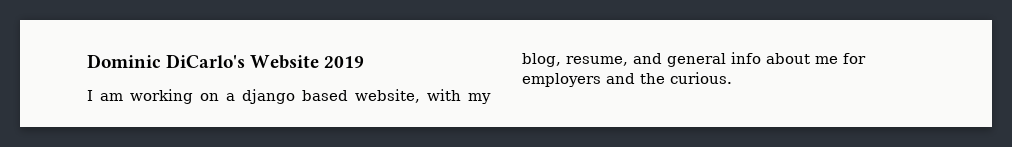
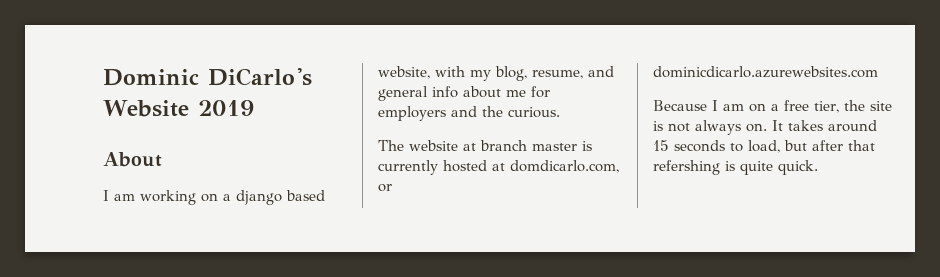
+ About
+ The website at branch master is currently hosted at domdicarlo.com, or dominicdicarlo.azurewebsites.com
+ Because I am on a free tier, the site is not always on. It takes around 15 seconds to load, but after that refershing is quite quick.

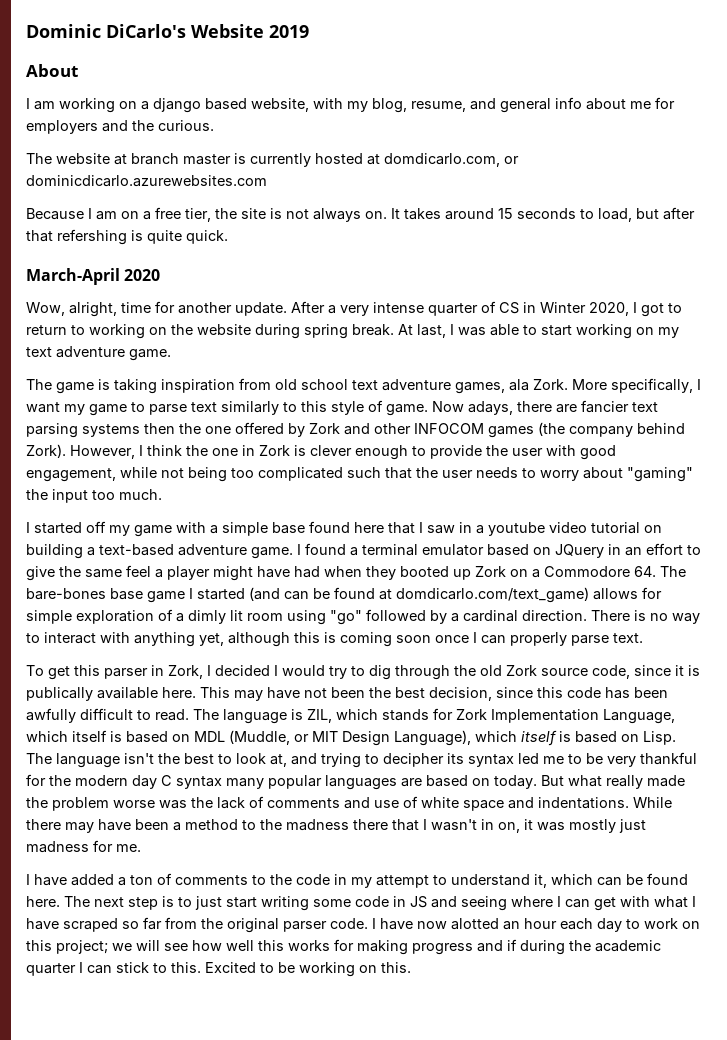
+ March-April 2020
+ Wow, alright, time for another update. After a very intense quarter of CS in Winter 2020, I got to return to working on the website during spring break. At last, I was able to start working on my text adventure game.
+ The game is taking inspiration from old school text adventure games, ala Zork. More specifically, I want my game to parse text similarly to this style of game. Now adays, there are fancier text parsing systems then the one offered by Zork and other INFOCOM games (the company behind Zork). However, I think the one in Zork is clever enough to provide the user with good engagement, while not being too complicated such that the user needs to worry about "gaming" the input too much.
+ I started off my game with a simple base found here that I saw in a youtube video tutorial on building a text-based adventure game. I found a terminal emulator based on JQuery in an effort to give the same feel a player might have had when they booted up Zork on a Commodore 64. The bare-bones base game I started (and can be found at domdicarlo.com/text_game) allows for simple exploration of a dimly lit room using "go" followed by a cardinal direction. There is no way to interact with anything yet, although this is coming soon once I can properly parse text.
+ To get this parser in Zork, I decided I would try to dig through the old Zork source code, since it is publically available here. This may have not been the best decision, since this code has been awfully difficult to read. The language is ZIL, which stands for Zork Implementation Language, which itself is based on MDL (Muddle, or MIT Design Language), which itself is based on Lisp. The language isn't the best to look at, and trying to decipher its syntax led me to be very thankful for the modern day C syntax many popular languages are based on today. But what really made the problem worse was the lack of comments and use of white space and indentations. While there may have been a method to the madness there that I wasn't in on, it was mostly just madness for me.
+ I have added a ton of comments to the code in my attempt to understand it, which can be found here. The next step is to just start writing some code in JS and seeing where I can get with what I have scraped so far from the original parser code. I have now alotted an hour each day to work on this project; we will see how well this works for making progress and if during the academic quarter I can stick to this. Excited to be working on this.

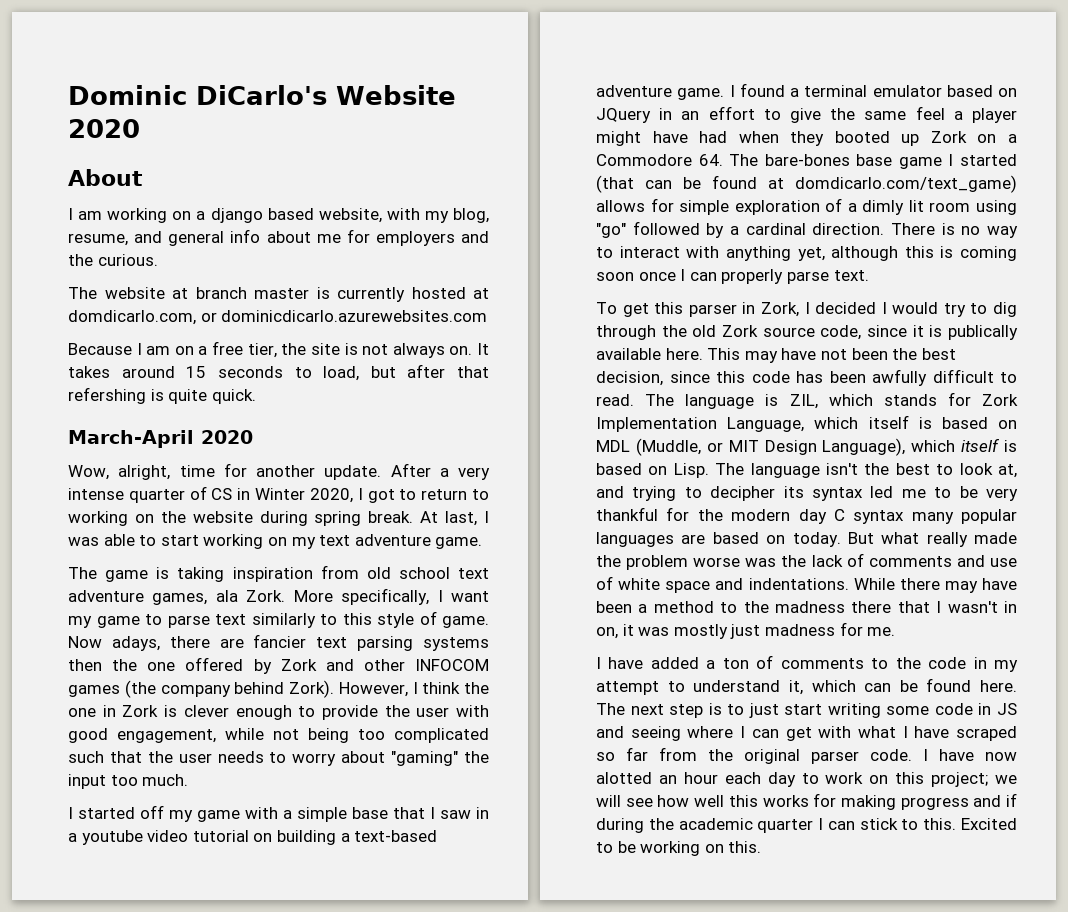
- Dominic DiCarlo's Website 2019
+ Dominic DiCarlo's Website 2020
- I started off my game with a simple base found here that I saw in a youtube video tutorial on building a text-based adventure game.
+ I started off my game with a simple base that I saw in a youtube video tutorial on building a text-based adventure game.
- I found a terminal emulator based on JQuery in an effort to give the same feel a player might have had when they booted up Zork on a Commodore 64. The bare-bones base game I started (and can be found at domdicarlo.com/text_game) allows for simple exploration of a dimly lit room using "go" followed by a cardinal direction.
+ I found a terminal emulator based on JQuery in an effort to give the same feel a player might have had when they booted up Zork on a Commodore 64. The bare-bones base game I started (that can be found at domdicarlo.com/text_game) allows for simple exploration of a dimly lit room using "go" followed by a cardinal direction.

